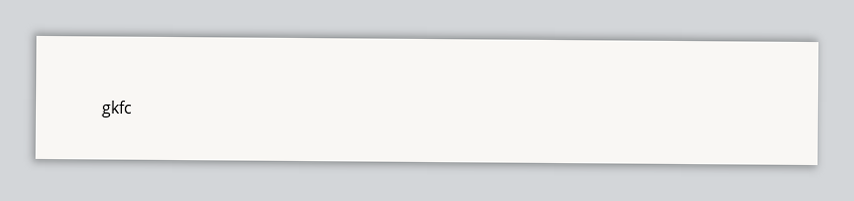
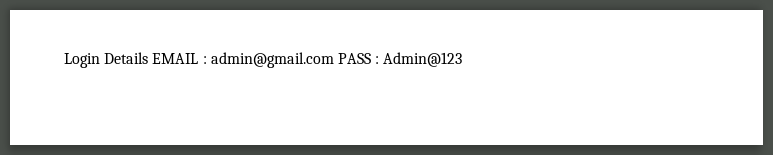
- gkfc
+ Login Details EMAIL : admin@gmail.com PASS : Admin@123

